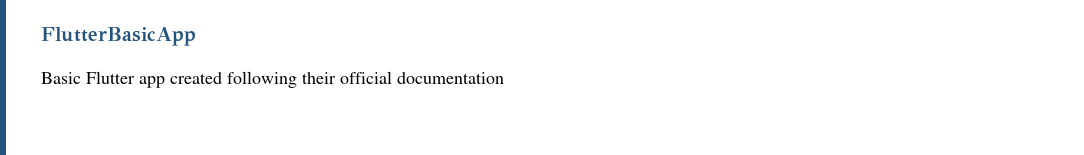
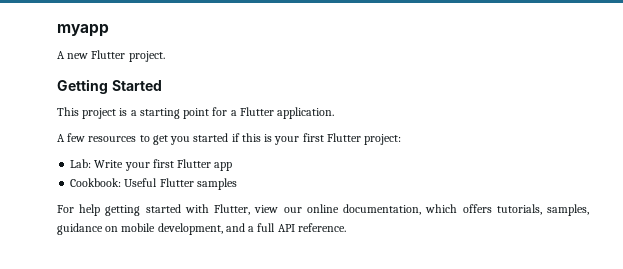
- FlutterBasicApp
- Basic Flutter app created following their official documentation
+ myapp
+ A new Flutter project.
+ Getting Started
+ This project is a starting point for a Flutter application.
+ A few resources to get you started if this is your first Flutter project:
+ Lab: Write your first Flutter app
+ Cookbook: Useful Flutter samples
+ For help getting started with Flutter, view our online documentation, which offers tutorials, samples, guidance on mobile development, and a full API reference.

